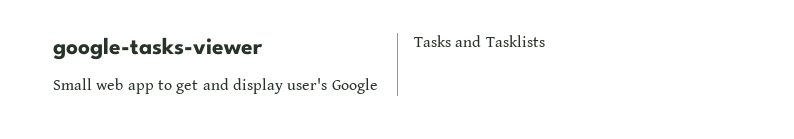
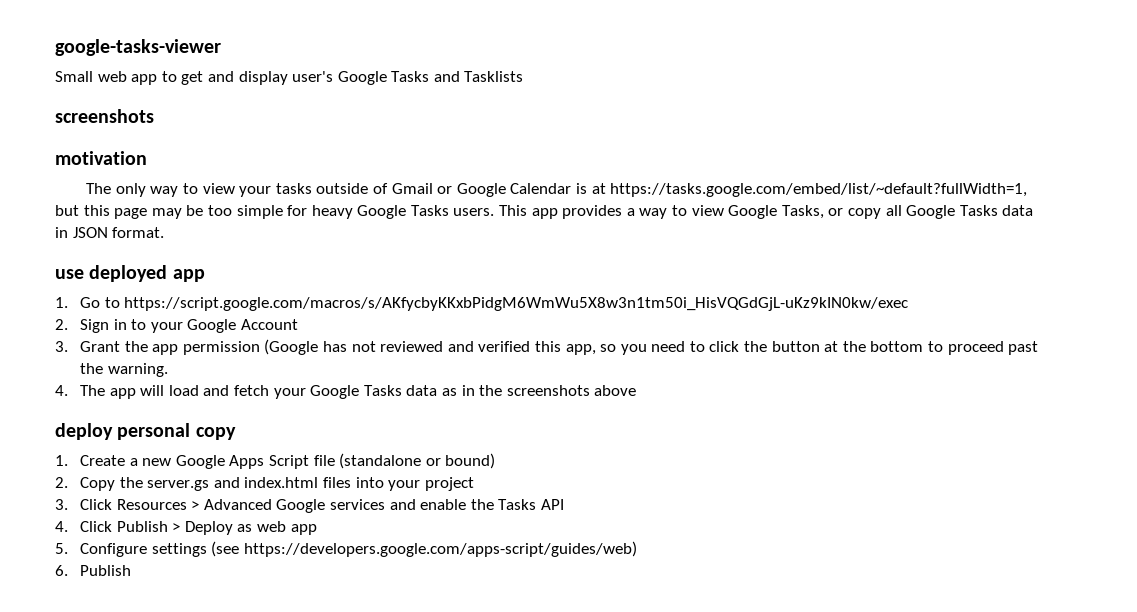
  Small web app to get and display user's Google Tasks and Tasklists
+ screenshots
+ motivation
+ The only way to view your tasks outside of Gmail or Google Calendar is at https://tasks.google.com/embed/list/~default?fullWidth=1, but this page may be too simple for heavy Google Tasks users. This app provides a way to view Google Tasks, or copy all Google Tasks data in JSON format.
+ use deployed app
+ 1. Go to https://script.google.com/macros/s/AKfycbyKKxbPidgM6WmWu5X8w3n1tm50i_HisVQGdGjL-uKz9kIN0kw/exec
+ 2. Sign in to your Google Account
+ 3. Grant the app permission (Google has not reviewed and verified this app, so you need to click the button at the bottom to proceed past the warning.
+ 4. The app will load and fetch your Google Tasks data as in the screenshots above
+ deploy personal copy
+ 1. Create a new Google Apps Script file (standalone or bound)
+ 2. Copy the server.gs and index.html files into your project
+ 3. Click Resources > Advanced Google services and enable the Tasks API
+ 4. Click Publish > Deploy as web app
+ 5. Configure settings (see https://developers.google.com/apps-script/guides/web)
+ 6. Publish

